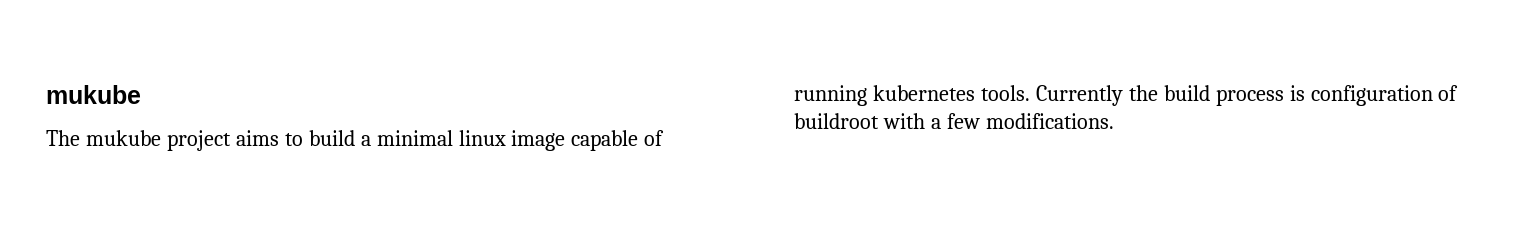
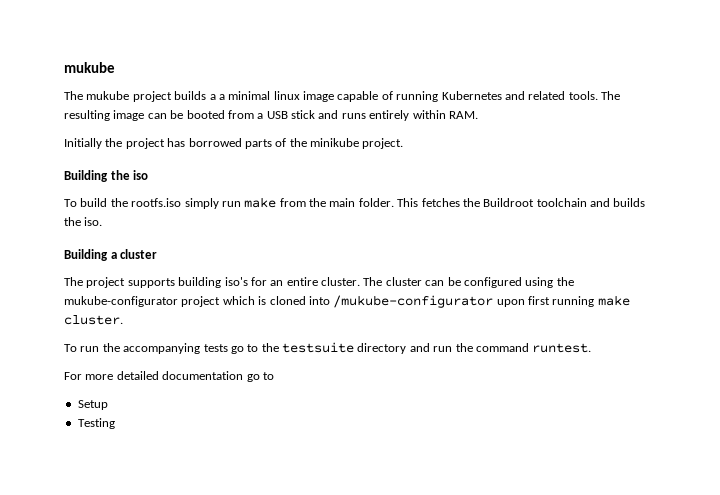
- The mukube project aims to build a minimal linux image capable of running kubernetes tools. Currently the build process is configuration of buildroot with a few modifications.
+ The mukube project builds a a minimal linux image capable of running Kubernetes and related tools. The resulting image can be booted from a USB stick and runs entirely within RAM.
+ Initially the project has borrowed parts of the minikube project.
+ Building the iso
+ To build the rootfs.iso simply run make from the main folder. This fetches the Buildroot toolchain and builds the iso.
+ Building a cluster
+ The project supports building iso's for an entire cluster. The cluster can be configured using the mukube-configurator project which is cloned into /mukube-configurator upon first running make cluster.
+ To run the accompanying tests go to the testsuite directory and run the command runtest.
+ For more detailed documentation go to
+ Setup
+ Testing

